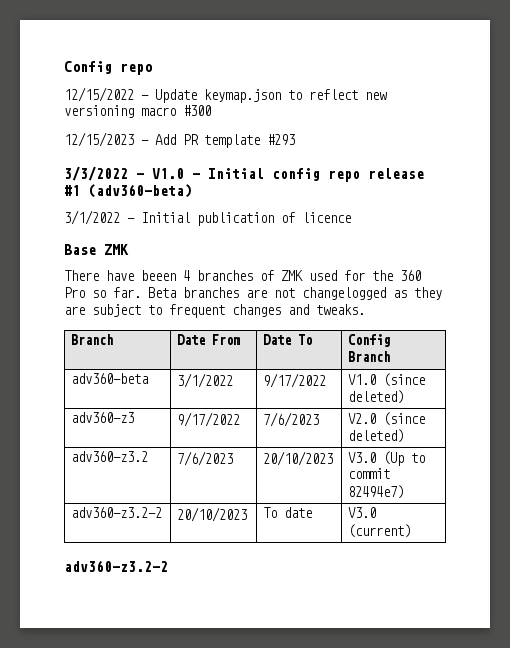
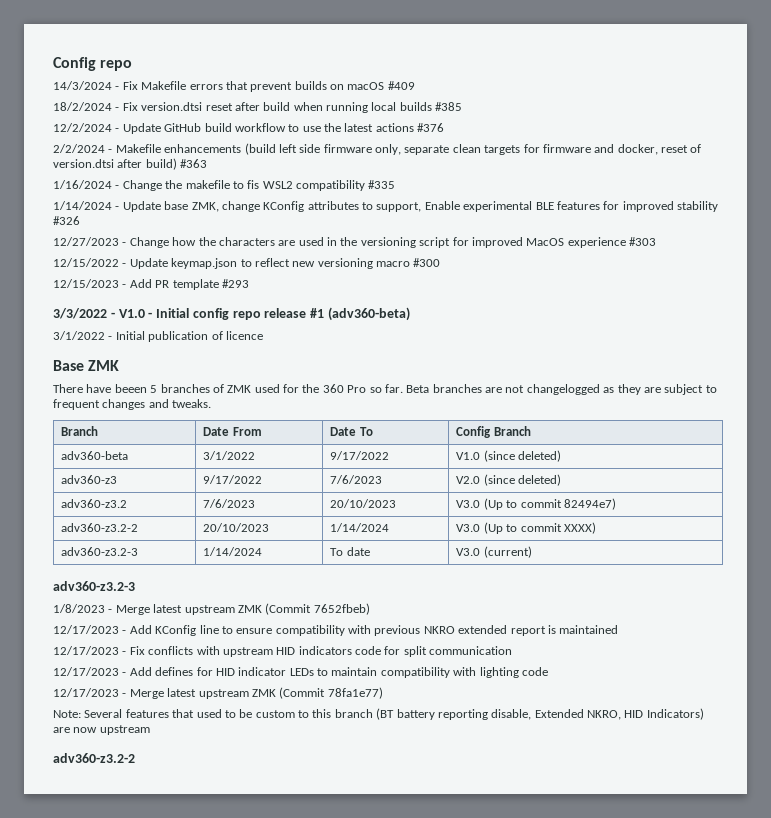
+ 14/3/2024 - Fix Makefile errors that prevent builds on macOS #409
+ 18/2/2024 - Fix version.dtsi reset after build when running local builds #385
+ 12/2/2024 - Update GitHub build workflow to use the latest actions #376
+ 2/2/2024 - Makefile enhancements (build left side firmware only, separate clean targets for firmware and docker, reset of version.dtsi after build) #363
+ 1/16/2024 - Change the makefile to fis WSL2 compatibility #335
+ 1/14/2024 - Update base ZMK, change KConfig attributes to support, Enable experimental BLE features for improved stability #326
+ 12/27/2023 - Change how the characters are used in the versioning script for improved MacOS experience #303
- There have beeen 4 branches of ZMK used for the 360 Pro so far.
+ There have beeen 5 branches of ZMK used for the 360 Pro so far.
- adv360-z3.2-2 | 20/10/2023 | To date | V3.0 (current)
+ adv360-z3.2-2 | 20/10/2023 | 1/14/2024 | V3.0 (Up to commit XXXX)
+ adv360-z3.2-3 | 1/14/2024 | To date | V3.0 (current)
+ adv360-z3.2-3
+ 1/8/2023 - Merge latest upstream ZMK (Commit 7652fbeb)
+ 12/17/2023 - Add KConfig line to ensure compatibility with previous NKRO extended report is maintained
+ 12/17/2023 - Fix conflicts with upstream HID indicators code for split communication
+ 12/17/2023 - Add defines for HID indicator LEDs to maintain compatibility with lighting code
+ 12/17/2023 - Merge latest upstream ZMK (Commit 78fa1e77)
+ Note: Several features that used to be custom to this branch (BT battery reporting disable, Extended NKRO, HID Indicators) are now upstream

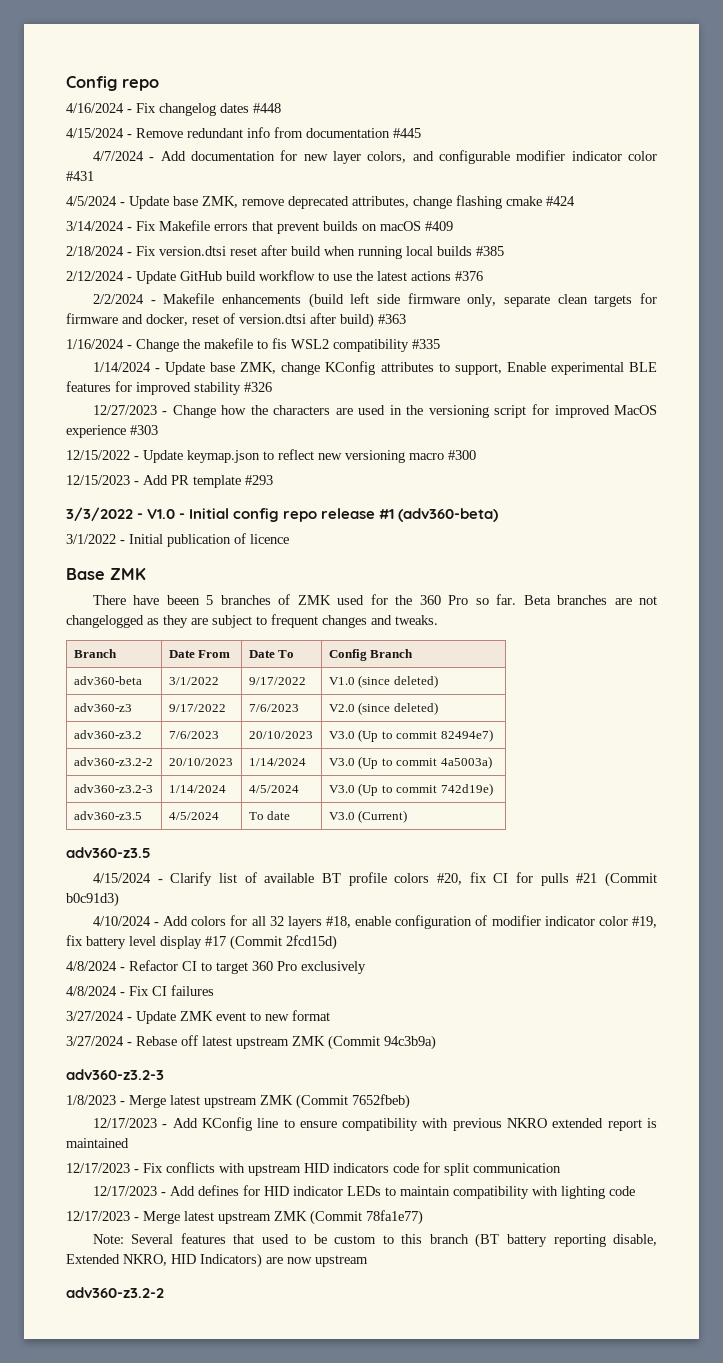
- 14/3/2024 - Fix Makefile errors that prevent builds on macOS #409
+ 4/16/2024 - Fix changelog dates #448
+ 4/15/2024 - Remove redundant info from documentation #445
+ 4/7/2024 - Add documentation for new layer colors, and configurable modifier indicator color #431
+ 4/5/2024 - Update base ZMK, remove deprecated attributes, change flashing cmake #424
+ 3/14/2024 - Fix Makefile errors that prevent builds on macOS #409
- 18/2/2024 - Fix version.dtsi reset after build when running local builds #385
+ 2/18/2024 - Fix version.dtsi reset after build when running local builds #385
- 12/2/2024 - Update GitHub build workflow to use the latest actions #376
+ 2/12/2024 - Update GitHub build workflow to use the latest actions #376
- adv360-z3.2-2 | 20/10/2023 | 1/14/2024 | V3.0 (Up to commit XXXX)
+ adv360-z3.2-2 | 20/10/2023 | 1/14/2024 | V3.0 (Up to commit 4a5003a)
- adv360-z3.2-3 | 1/14/2024 | To date | V3.0 (current)
+ adv360-z3.2-3 | 1/14/2024 | 4/5/2024 | V3.0 (Up to commit 742d19e)
+ adv360-z3.5 | 4/5/2024 | To date | V3.0 (Current)
+ adv360-z3.5
+ 4/15/2024 - Clarify list of available BT profile colors #20, fix CI for pulls #21 (Commit b0c91d3)
+ 4/10/2024 - Add colors for all 32 layers #18, enable configuration of modifier indicator color #19, fix battery level display #17 (Commit 2fcd15d)
+ 4/8/2024 - Refactor CI to target 360 Pro exclusively
+ 4/8/2024 - Fix CI failures
+ 3/27/2024 - Update ZMK event to new format
+ 3/27/2024 - Rebase off latest upstream ZMK (Commit 94c3b9a)

